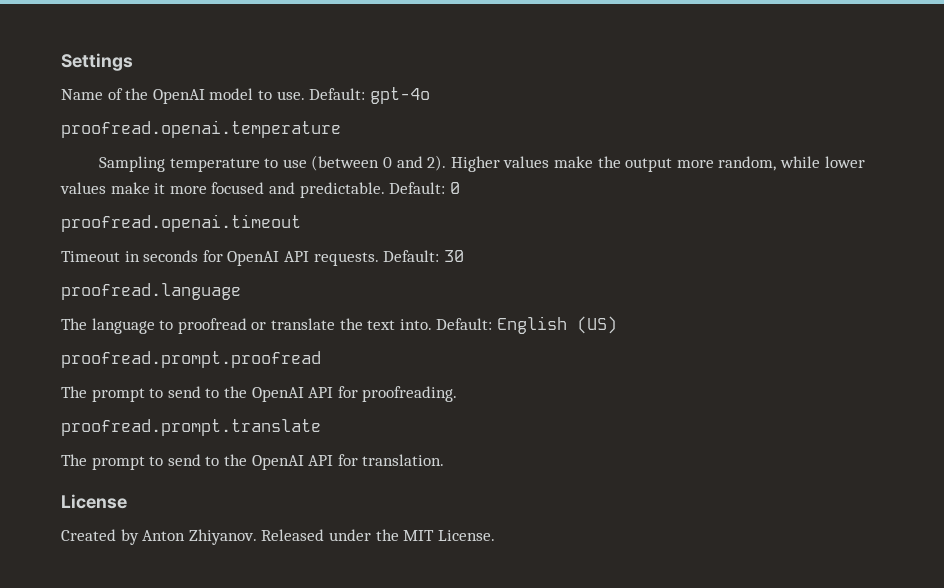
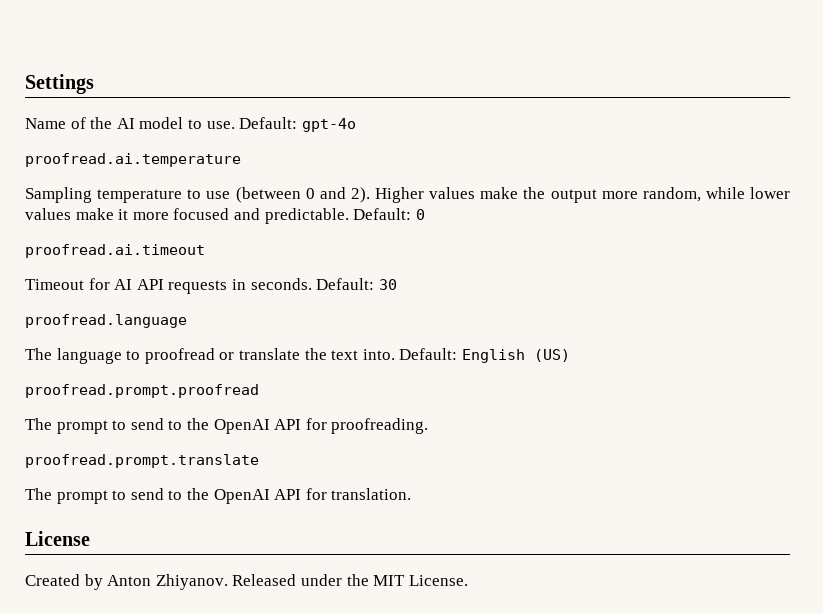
- Name of the OpenAI model to use.
+ Name of the AI model to use.
- proofread.openai.temperature
+ proofread.ai.temperature
- proofread.openai.timeout
+ proofread.ai.timeout
- Timeout in seconds for OpenAI API requests.
+ Timeout for AI API requests in seconds.

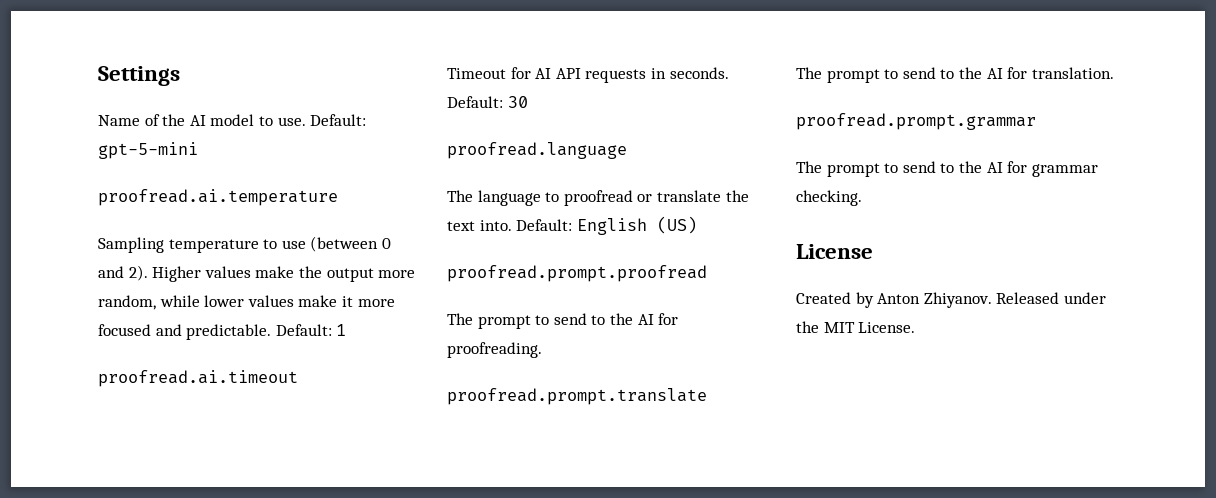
- Default: gpt-4o
+ Default: gpt-5-mini
- Default: 0
+ Default: 1
- The prompt to send to the OpenAI API for proofreading.
+ The prompt to send to the AI for proofreading.
- The prompt to send to the OpenAI API for translation.
+ The prompt to send to the AI for translation.
+ proofread.prompt.grammar
+ The prompt to send to the AI for grammar checking.

